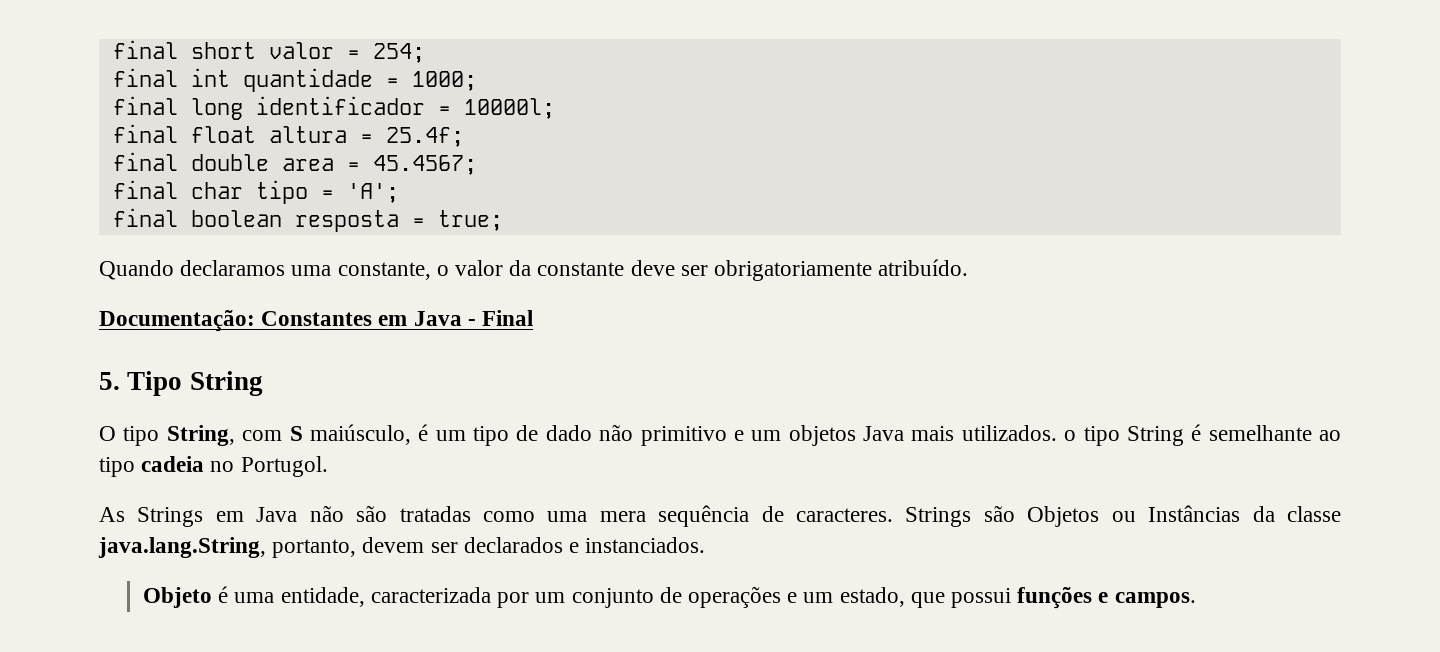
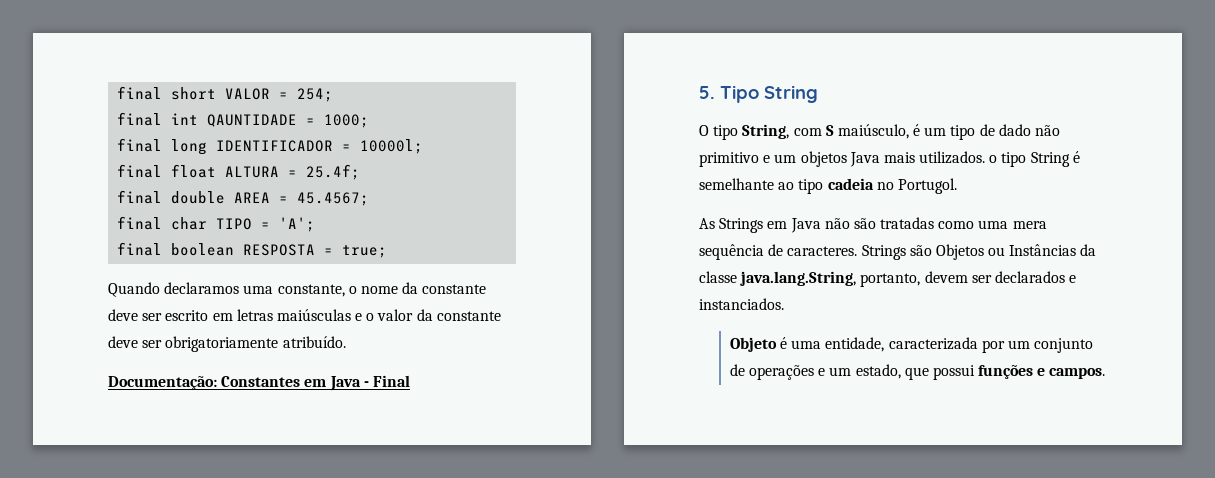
- final short valor = 254;
+ final short VALOR = 254;
- final int quantidade = 1000;
+ final int QAUNTIDADE = 1000;
- final long identificador = 10000l;
+ final long IDENTIFICADOR = 10000l;
- final float altura = 25.4f;
+ final float ALTURA = 25.4f;
- final double area = 45.4567;
+ final double AREA = 45.4567;
- final char tipo = 'A';
+ final char TIPO = 'A';
- final boolean resposta = true;
+ final boolean RESPOSTA = true;
- Quando declaramos uma constante, o valor da constante deve ser obrigatoriamente atribuído.
+ Quando declaramos uma constante, o nome da constante deve ser escrito em letras maiúsculas e o valor da constante deve ser obrigatoriamente atribuído.

